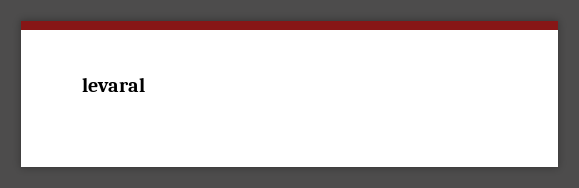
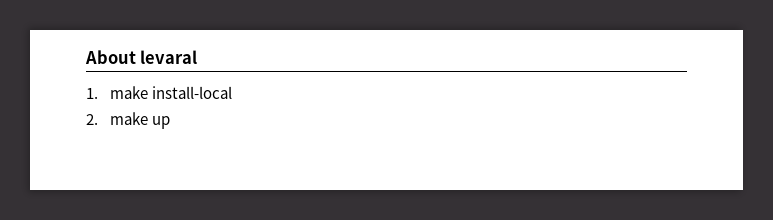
- levaral
+ About levaral
+ 1. make install-local
+ 2. make up

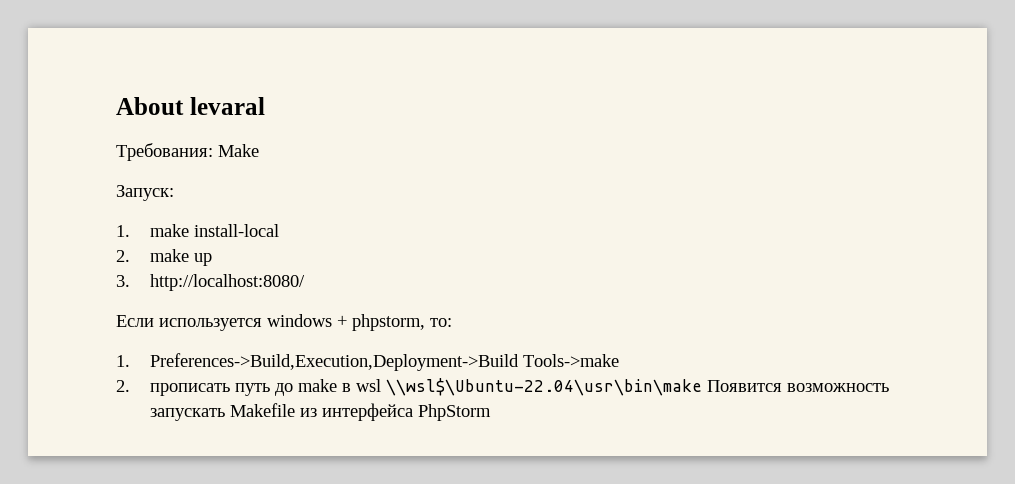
+ Требования: Make
+ Запуск:
+ 3. http://localhost:8080/
+ Если используется windows + phpstorm, то:
+ 1. Preferences->Build,Execution,Deployment->Build Tools->make
+ 2. прописать путь до make в wsl \\wsl$\Ubuntu-22.04\usr\bin\make Появится возможность запускать Makefile из интерфейса PhpStorm

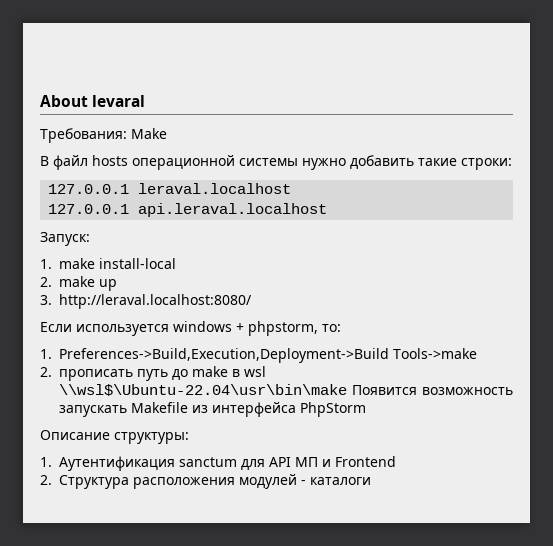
+ В файл hosts операционной системы нужно добавить такие строки:
+ 127.0.0.1 leraval.localhost
+ 127.0.0.1 api.leraval.localhost
- 3. http://localhost:8080/
+ 3. http://leraval.localhost:8080/
+ Описание структуры:
+ 1. Аутентификация sanctum для API МП и Frontend
+ 2. Структура расположения модулей - каталоги

